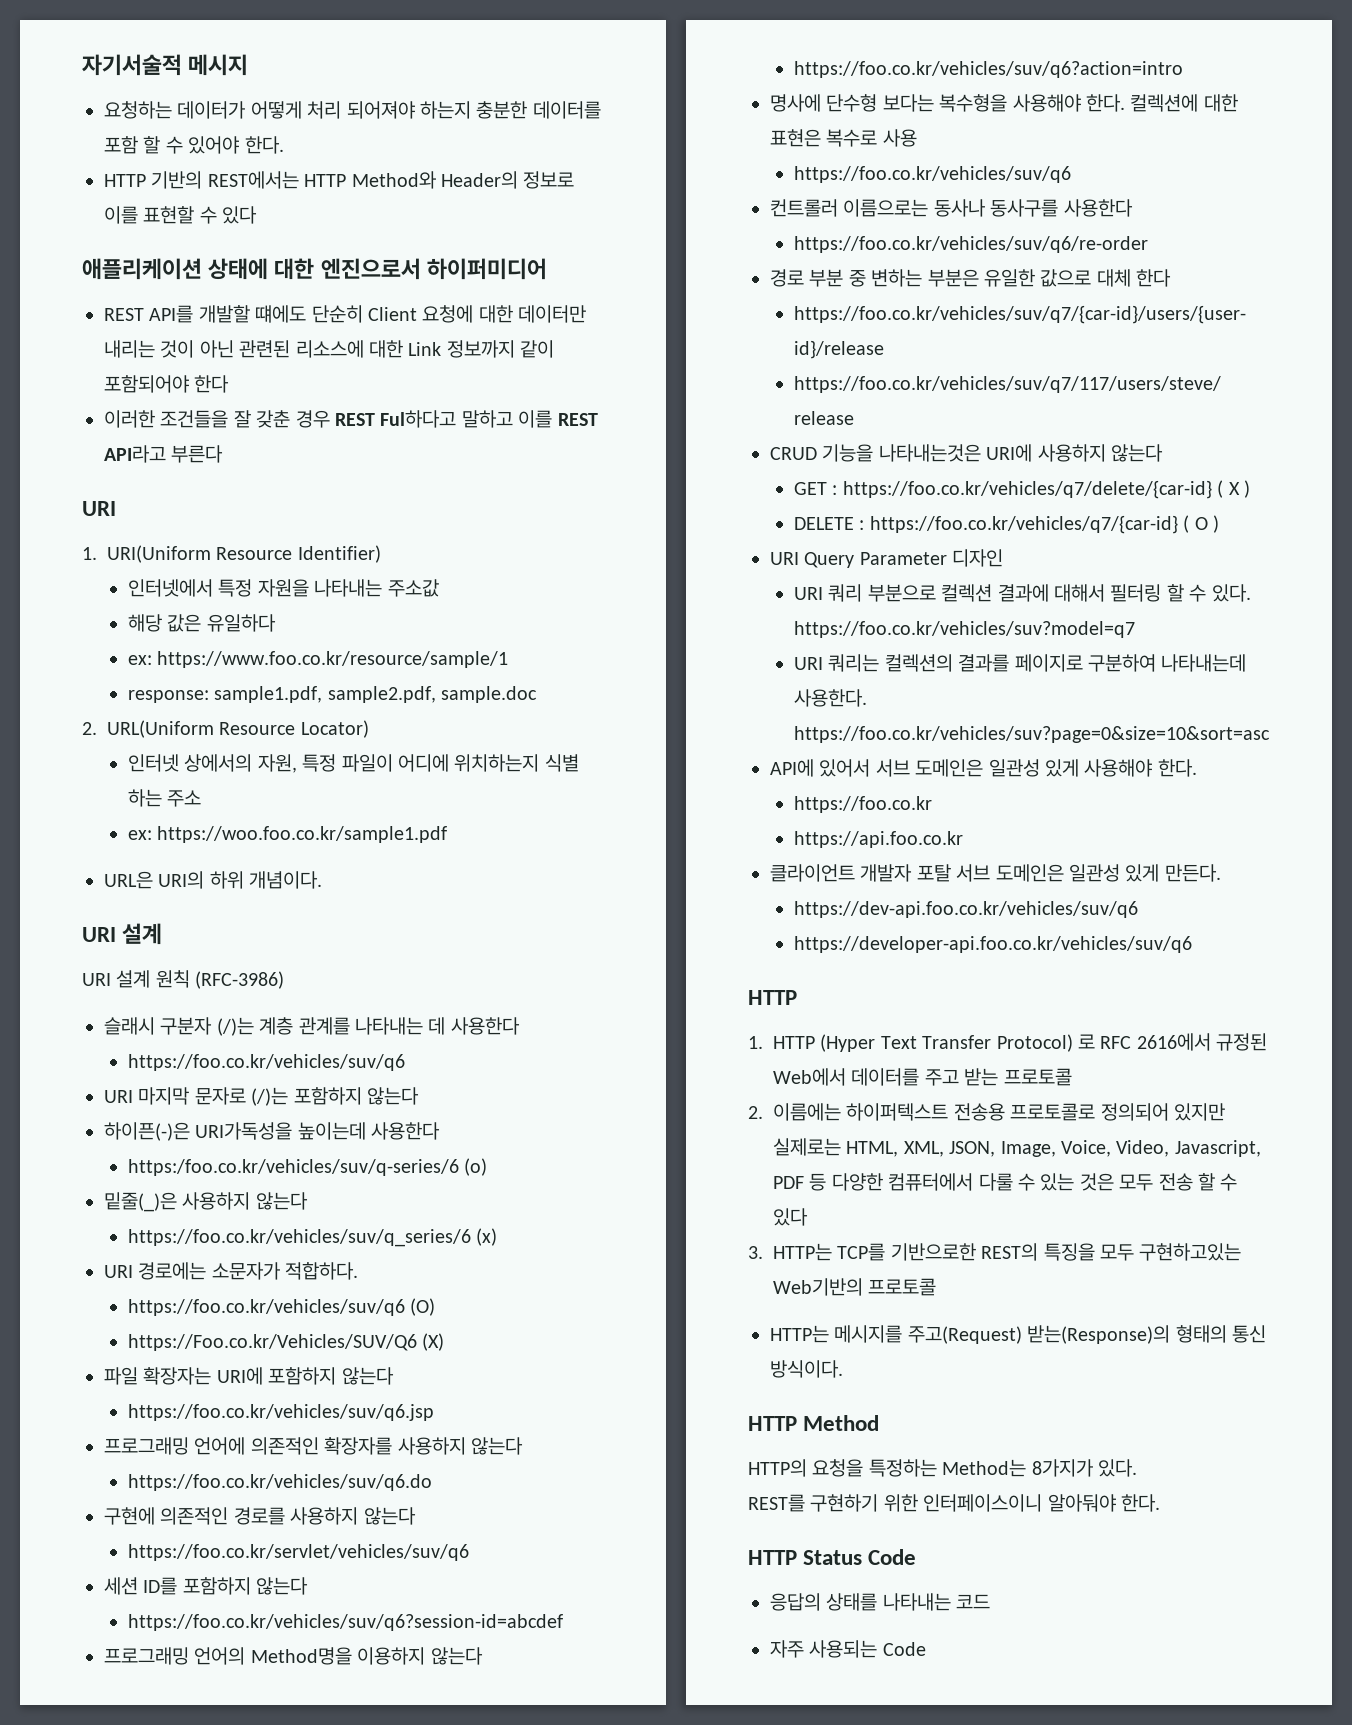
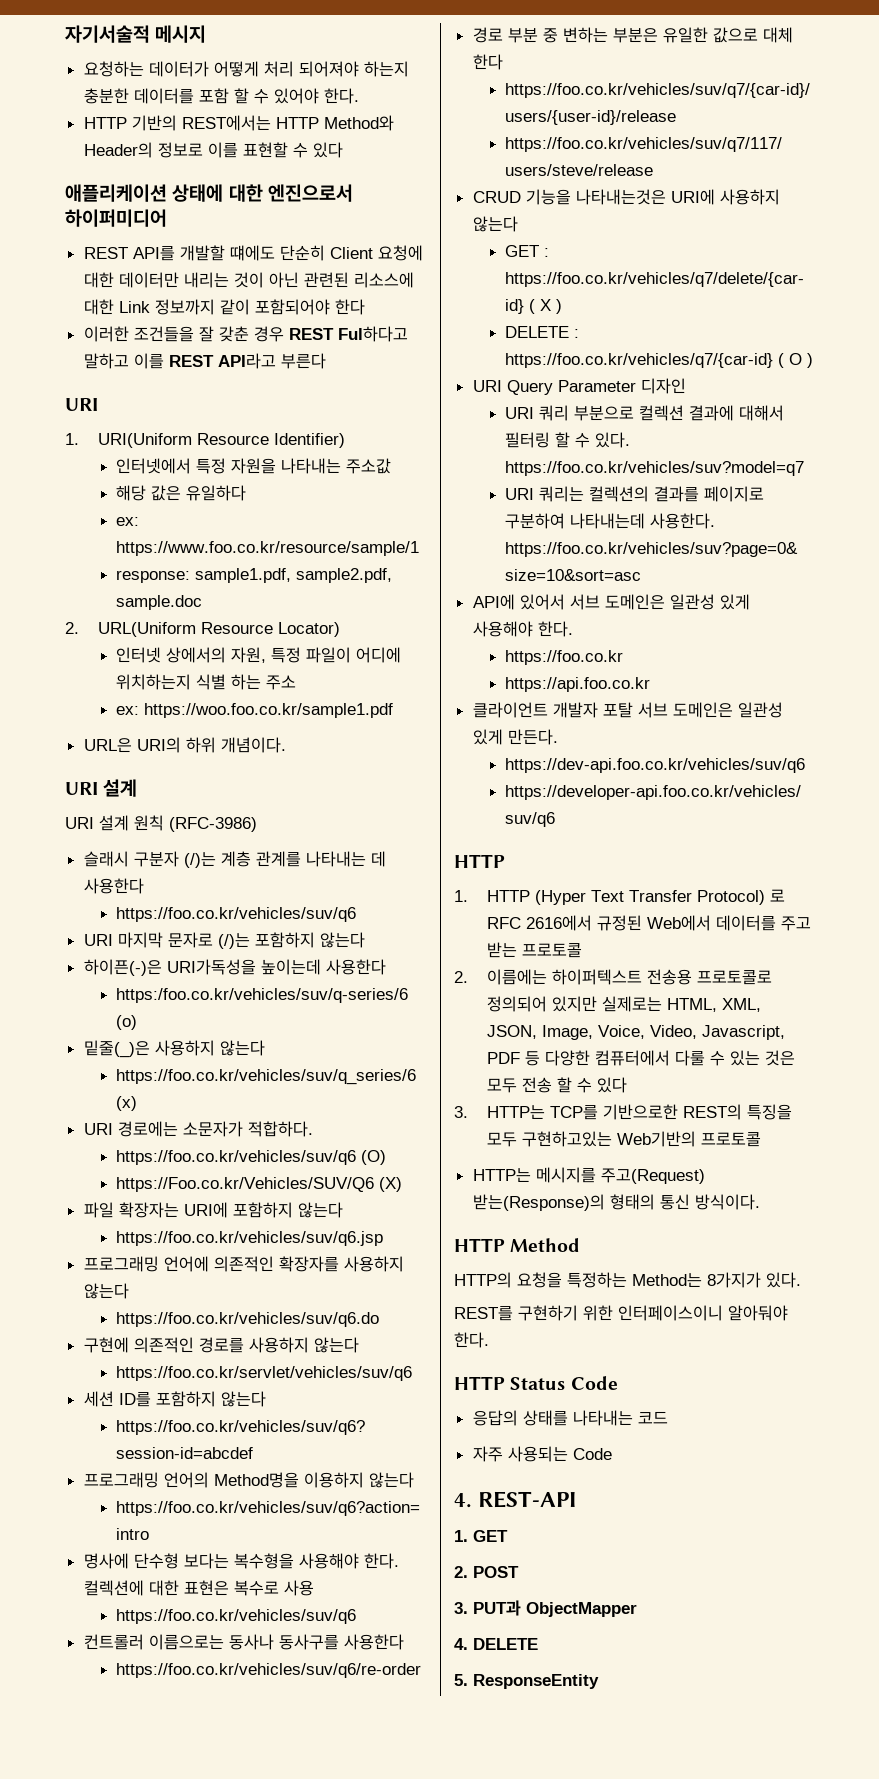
+ 4. REST-API
+ 1. GET
+ 2. POST
+ 3. PUT과 ObjectMapper
+ 4. DELETE
+ 5. ResponseEntity

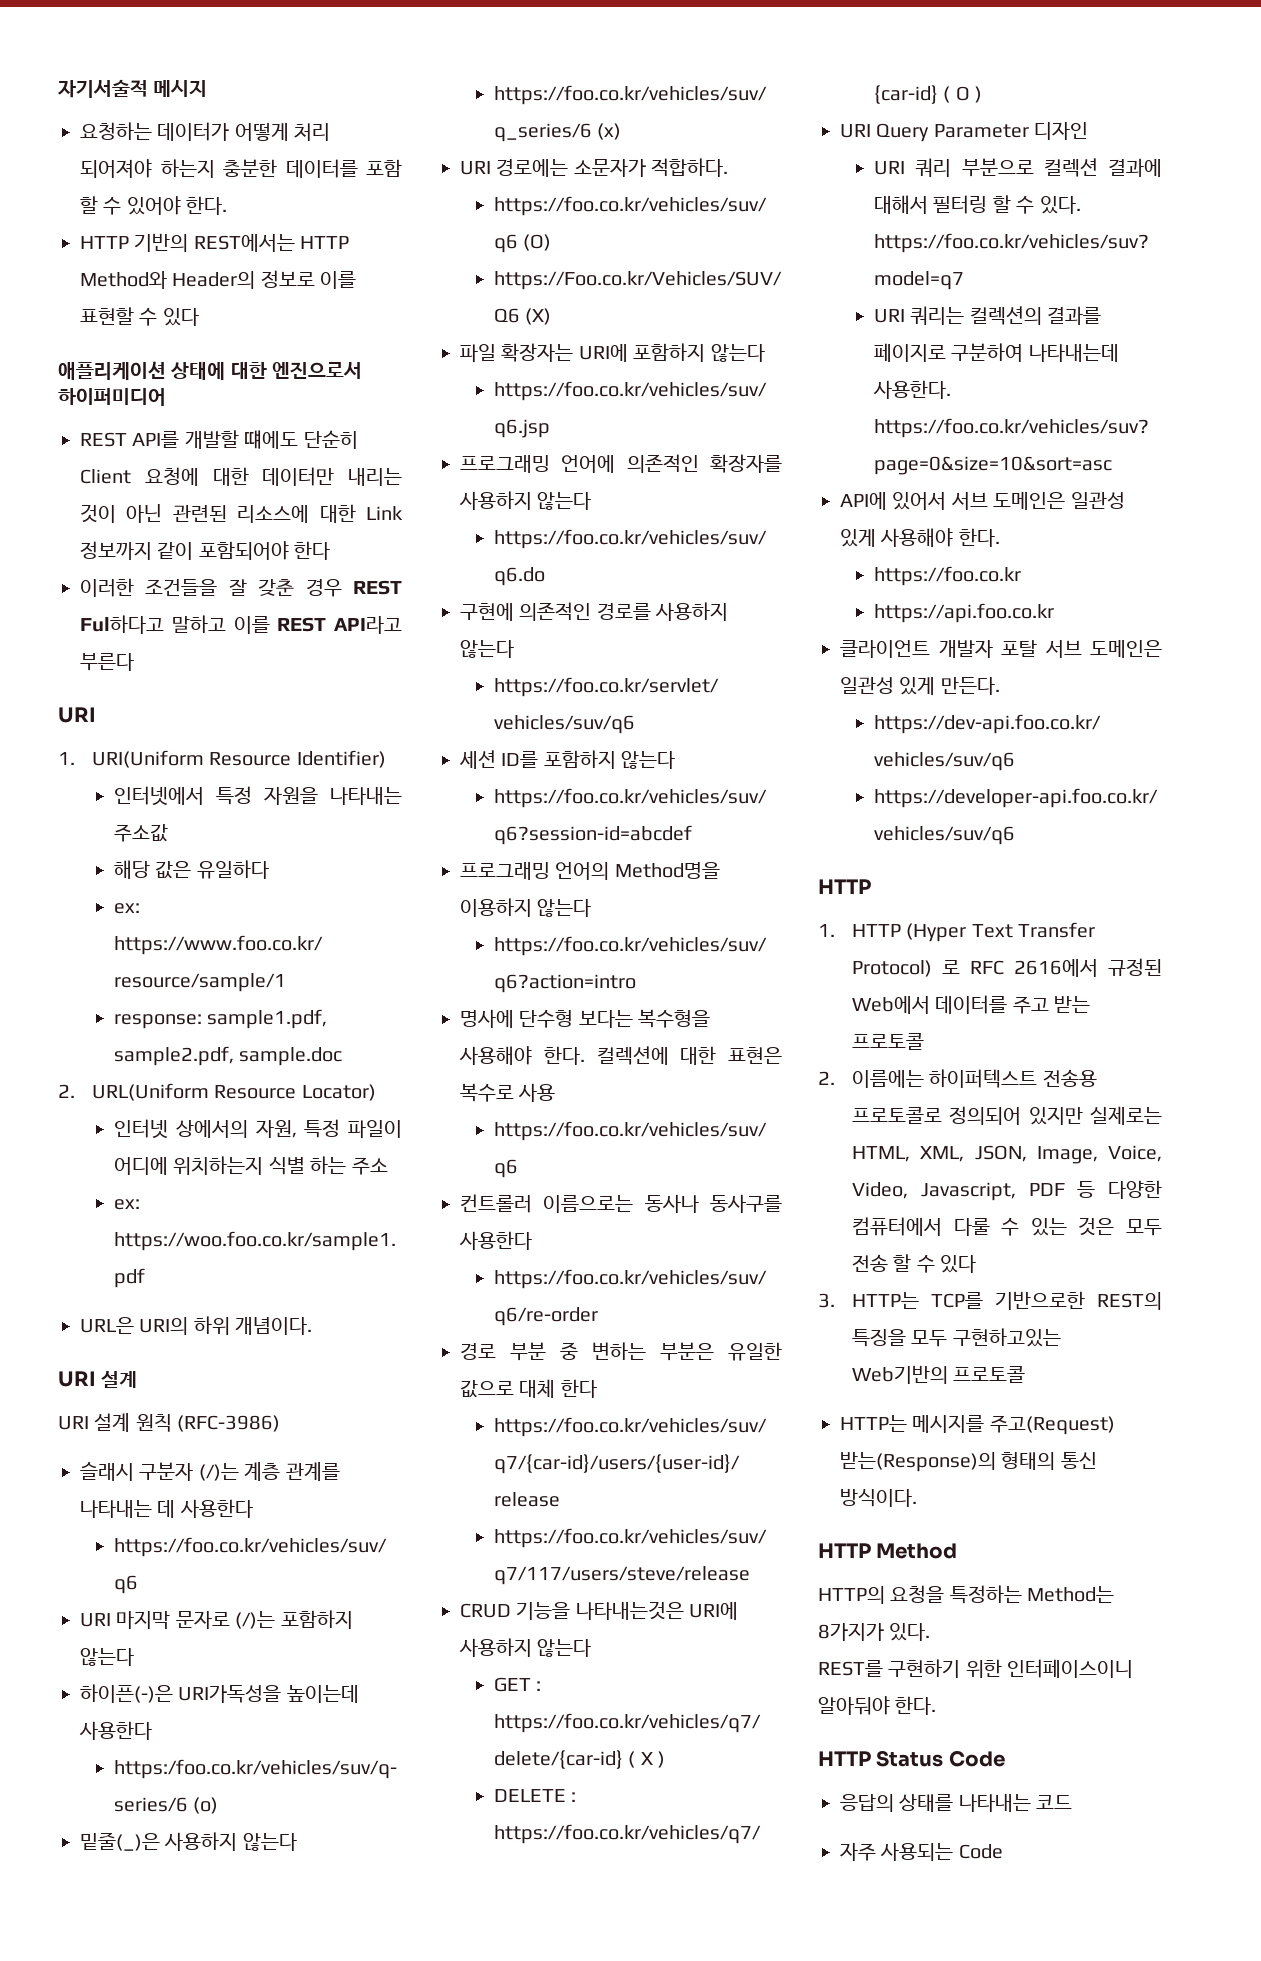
- 4. REST-API
- 1. GET
- 2. POST
- 3. PUT과 ObjectMapper
- 4. DELETE
- 5. ResponseEntity

